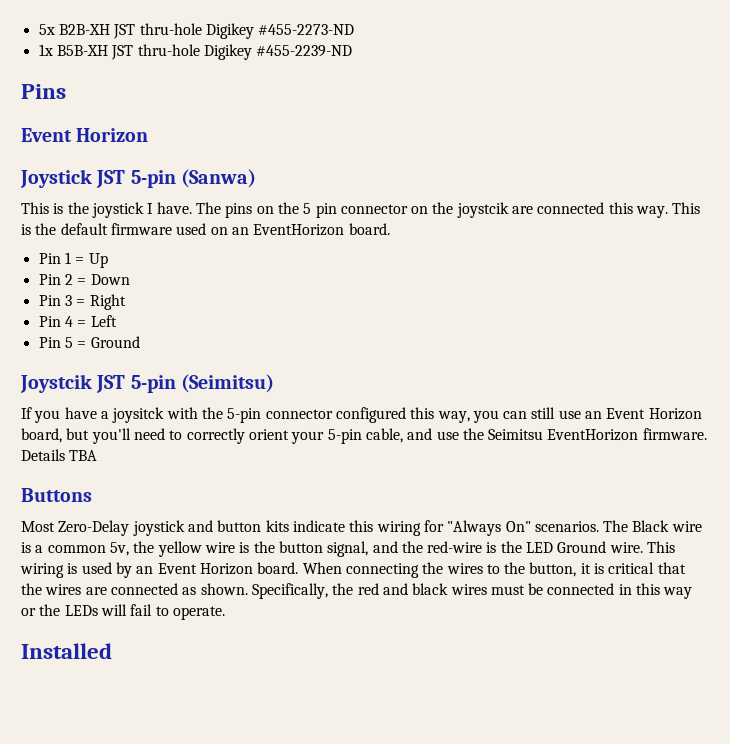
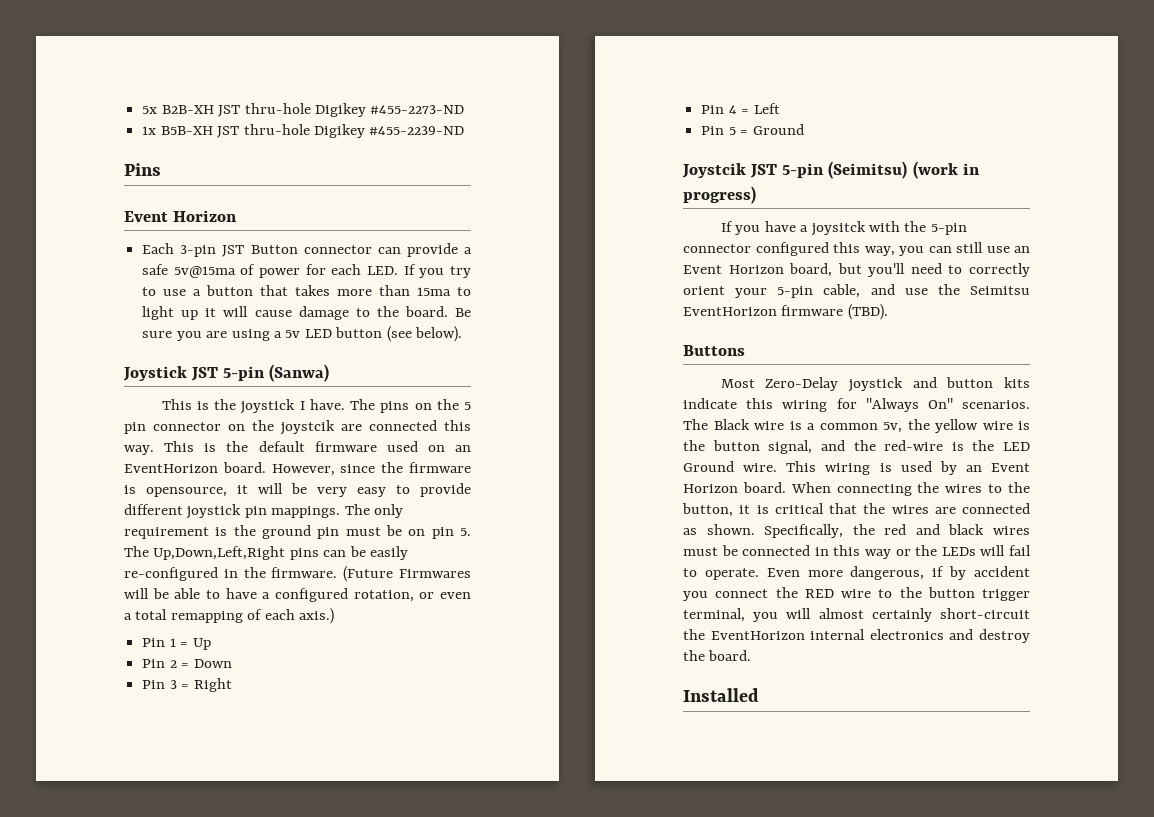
+ Each 3-pin JST Button connector can provide a safe 5v@15ma of power for each LED. If you try to use a button that takes more than 15ma to light up it will cause damage to the board. Be sure you are using a 5v LED button (see below).
+ However, since the firmware is opensource, it will be very easy to provide different joystick pin mappings. The only requirement is the ground pin must be on pin 5. The Up,Down,Left,Right pins can be easily re-configured in the firmware. (Future Firmwares will be able to have a configured rotation, or even a total remapping of each axis.)
- Joystcik JST 5-pin (Seimitsu)
+ Joystcik JST 5-pin (Seimitsu) (work in progress)
- If you have a joysitck with the 5-pin connector configured this way, you can still use an Event Horizon board, but you'll need to correctly orient your 5-pin cable, and use the Seimitsu EventHorizon firmware. Details TBA
+ If you have a joysitck with the 5-pin connector configured this way, you can still use an Event Horizon board, but you'll need to correctly orient your 5-pin cable, and use the Seimitsu EventHorizon firmware (TBD).
+ Even more dangerous, if by accident you connect the RED wire to the button trigger terminal, you will almost certainly short-circuit the EventHorizon internal electronics and destroy the board.

